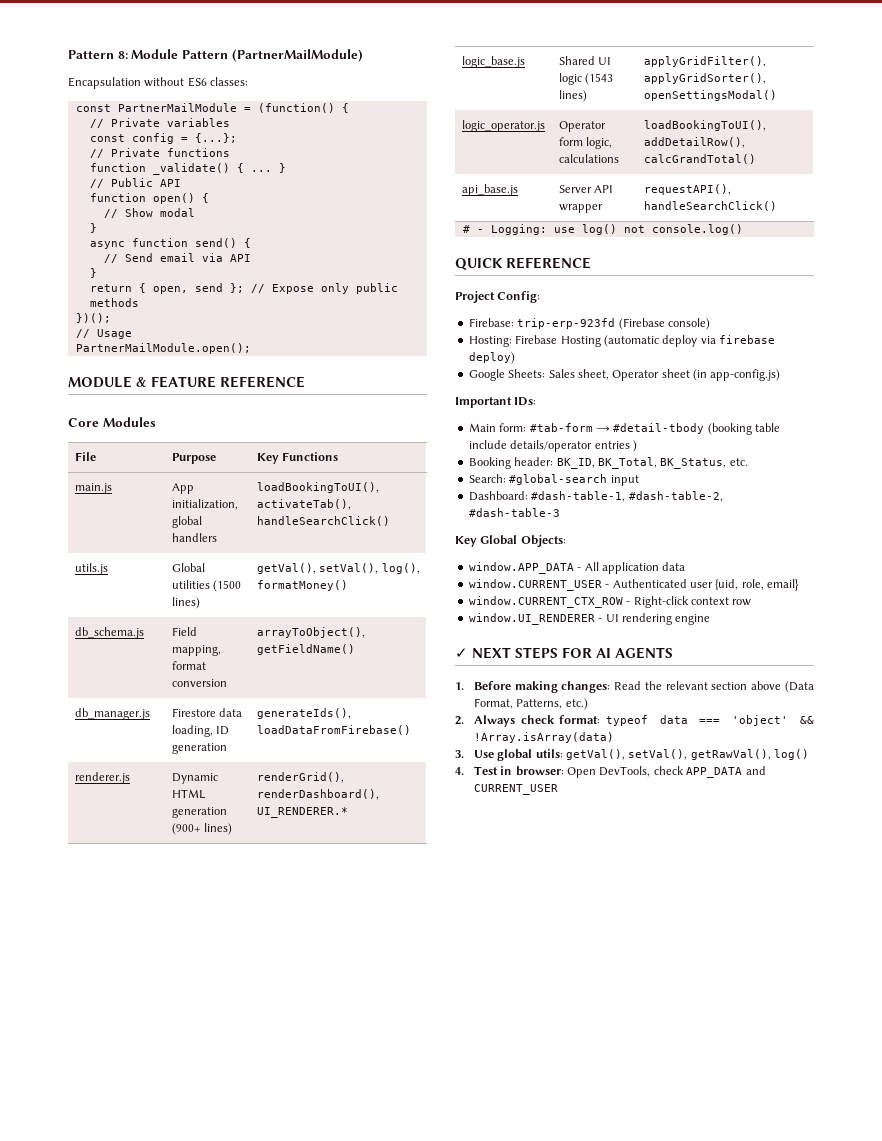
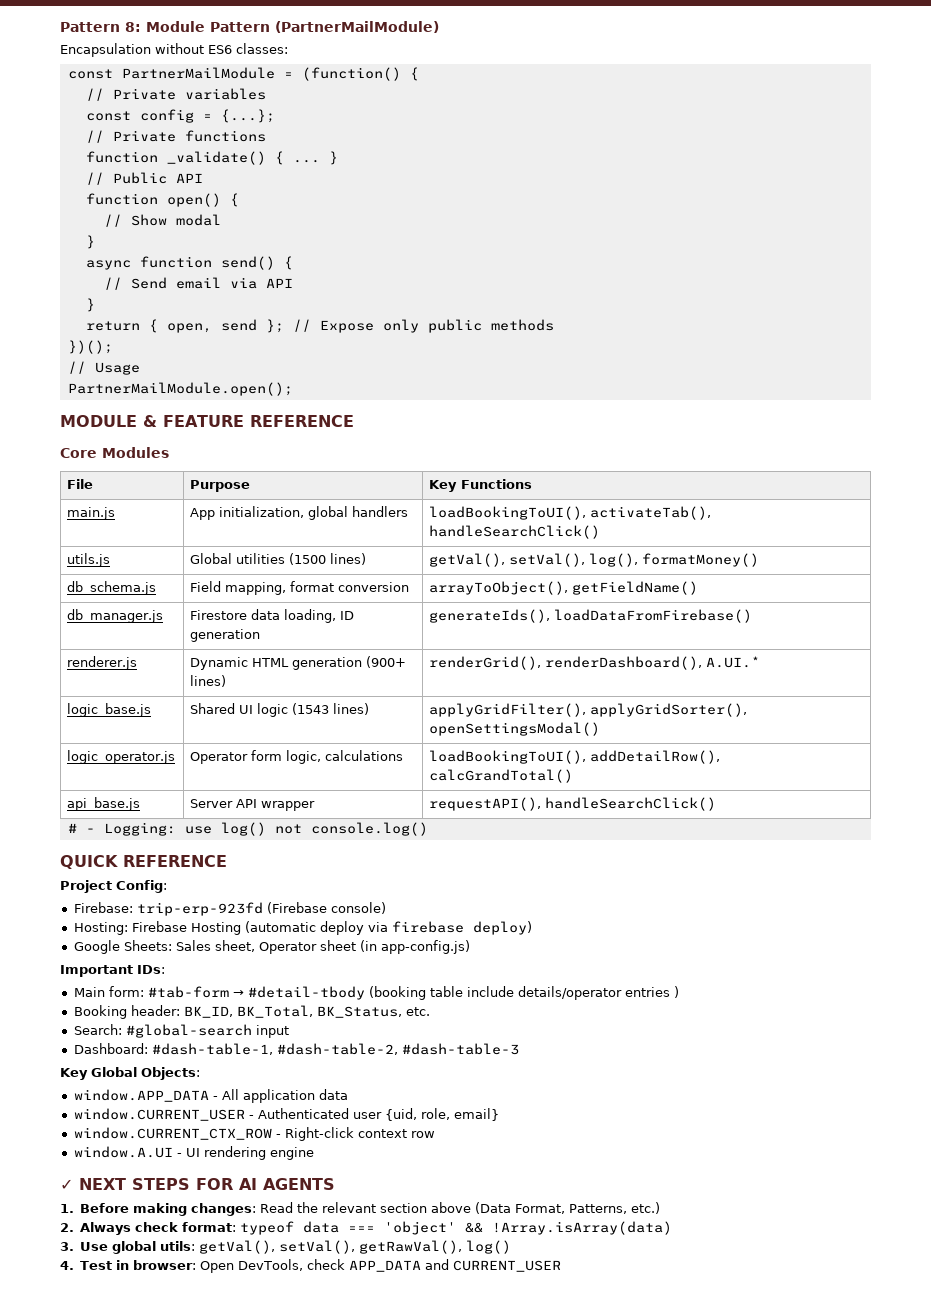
- renderer.js | Dynamic HTML generation (900+ lines) | renderGrid(), renderDashboard(), UI_RENDERER.*
+ renderer.js | Dynamic HTML generation (900+ lines) | renderGrid(), renderDashboard(), A.UI.*
- window.UI_RENDERER - UI rendering engine
+ window.A.UI - UI rendering engine

